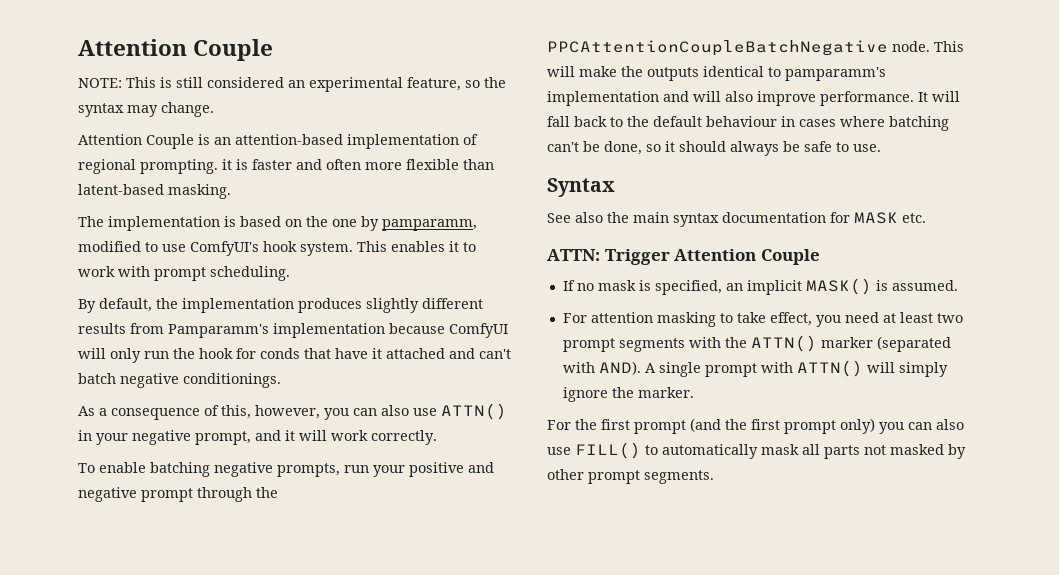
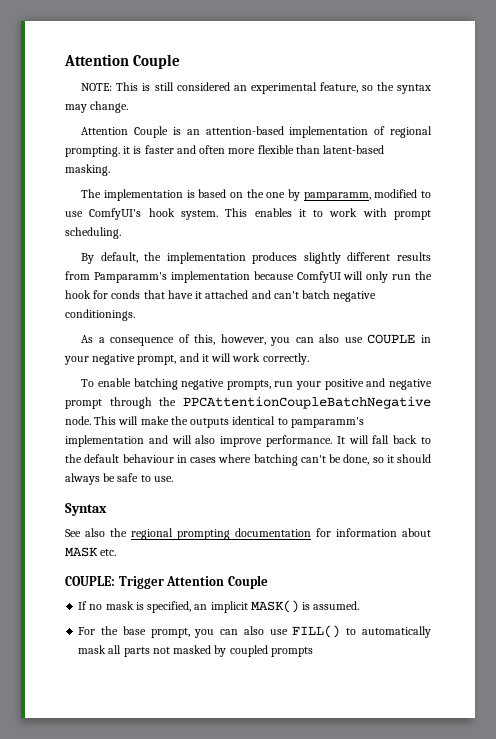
- As a consequence of this, however, you can also use ATTN() in your negative prompt, and it will work correctly.
+ As a consequence of this, however, you can also use COUPLE in your negative prompt, and it will work correctly.
- See also the main syntax documentation for MASK etc.
+ See also the regional prompting documentation for information about MASK etc.
- ATTN: Trigger Attention Couple
+ COUPLE: Trigger Attention Couple
- For attention masking to take effect, you need at least two prompt segments with the ATTN() marker (separated with AND). A single prompt with ATTN() will simply ignore the marker.
- For the first prompt (and the first prompt only) you can also use FILL() to automatically mask all parts not masked by other prompt segments.
+ For the base prompt, you can also use FILL() to automatically mask all parts not masked by coupled prompts

